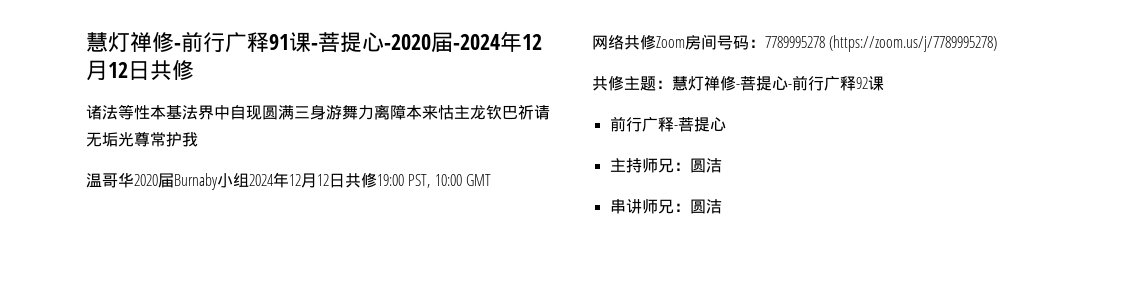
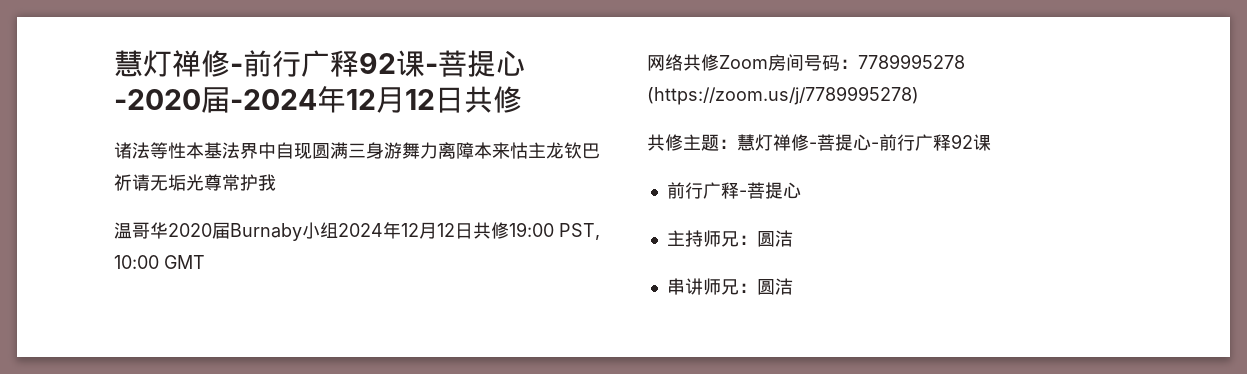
- 慧灯禅修-前行广释91课-菩提心-2020届-2024年12月12日共修
+ 慧灯禅修-前行广释92课-菩提心-2020届-2024年12月12日共修

